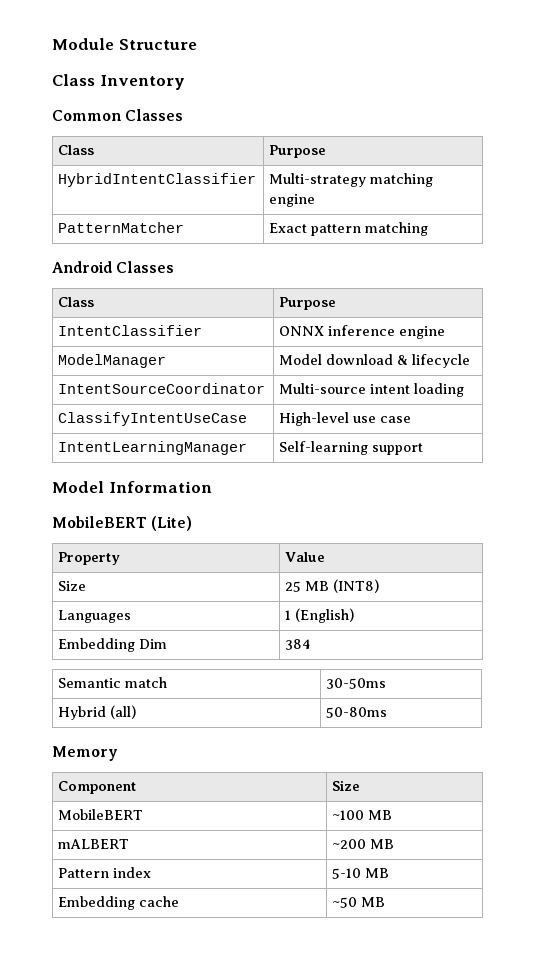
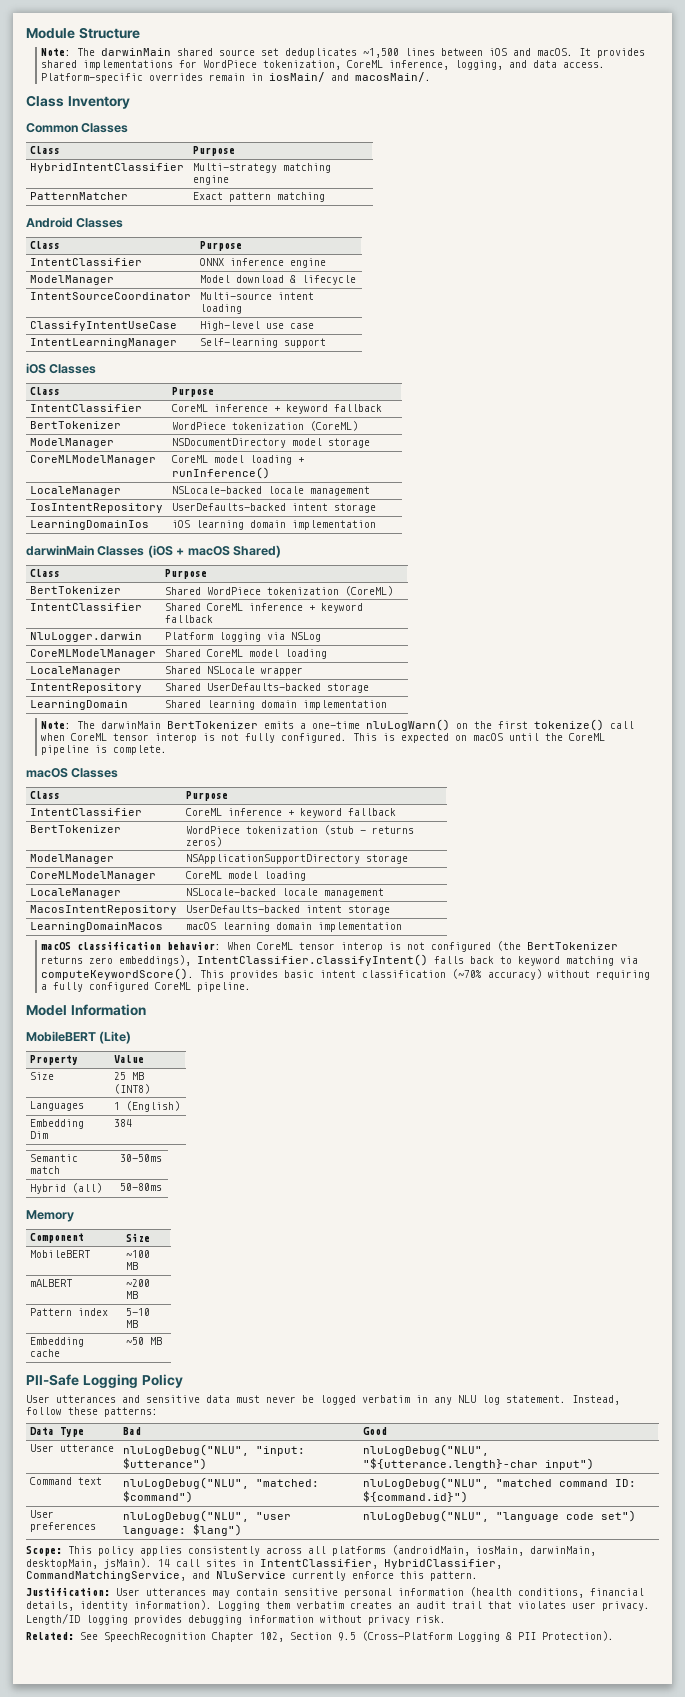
+ Note: The darwinMain shared source set deduplicates ~1,500 lines between iOS and macOS. It provides shared implementations for WordPiece tokenization, CoreML inference, logging, and data access. Platform-specific overrides remain in iosMain/ and macosMain/.
+ iOS Classes
+ Class | Purpose
+ IntentClassifier | CoreML inference + keyword fallback
+ BertTokenizer | WordPiece tokenization (CoreML)
+ ModelManager | NSDocumentDirectory model storage
+ CoreMLModelManager | CoreML model loading + runInference()
+ LocaleManager | NSLocale-backed locale management
+ IosIntentRepository | UserDefaults-backed intent storage
+ LearningDomainIos | iOS learning domain implementation
+ darwinMain Classes (iOS + macOS Shared)
+ Class | Purpose
+ BertTokenizer | Shared WordPiece tokenization (CoreML)
+ IntentClassifier | Shared CoreML inference + keyword fallback
+ NluLogger.darwin | Platform logging via NSLog
+ CoreMLModelManager | Shared CoreML model loading
+ LocaleManager | Shared NSLocale wrapper
+ IntentRepository | Shared UserDefaults-backed storage
+ LearningDomain | Shared learning domain implementation
+ Note: The darwinMain BertTokenizer emits a one-time nluLogWarn() on the first tokenize() call when CoreML tensor interop is not fully configured. This is expected on macOS until the CoreML pipeline is complete.
+ macOS Classes
+ Class | Purpose
+ IntentClassifier | CoreML inference + keyword fallback
+ BertTokenizer | WordPiece tokenization (stub — returns zeros)
+ ModelManager | NSApplicationSupportDirectory storage
+ CoreMLModelManager | CoreML model loading
+ LocaleManager | NSLocale-backed locale management
+ MacosIntentRepository | UserDefaults-backed intent storage
+ LearningDomainMacos | macOS learning domain implementation
+ macOS classification behavior: When CoreML tensor interop is not configured (the BertTokenizer returns zero embeddings), IntentClassifier.classifyIntent() falls back to keyword matching via computeKeywordScore(). This provides basic intent classification (~70% accuracy) without requiring a fully configured CoreML pipeline.
+ PII-Safe Logging Policy
+ User utterances and sensitive data must never be logged verbatim in any NLU log statement. Instead, follow these patterns:
+ Data Type | Bad | Good
+ User utterance | nluLogDebug("NLU", "input: $utterance") | nluLogDebug("NLU", "${utterance.length}-char input")
+ Command text | nluLogDebug("NLU", "matched: $command") | nluLogDebug("NLU", "matched command ID: ${command.id}")
+ User preferences | nluLogDebug("NLU", "user language: $lang") | nluLogDebug("NLU", "language code set")
+ Scope: This policy applies consistently across all platforms (androidMain, iosMain, darwinMain, desktopMain, jsMain). 14 call sites in IntentClassifier, HybridClassifier, CommandMatchingService, and NluService currently enforce this pattern.
+ Justification: User utterances may contain sensitive personal information (health conditions, financial details, identity information). Logging them verbatim creates an audit trail that violates user privacy. Length/ID logging provides debugging information without privacy risk.
+ Related: See SpeechRecognition Chapter 102, Section 9.5 (Cross-Platform Logging & PII Protection).

